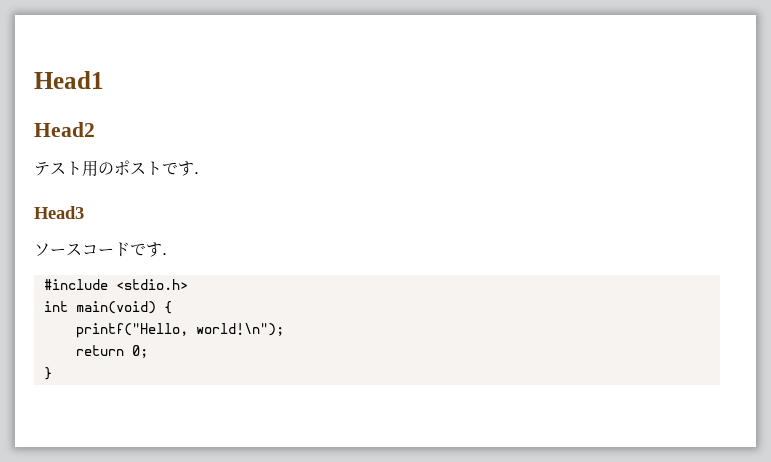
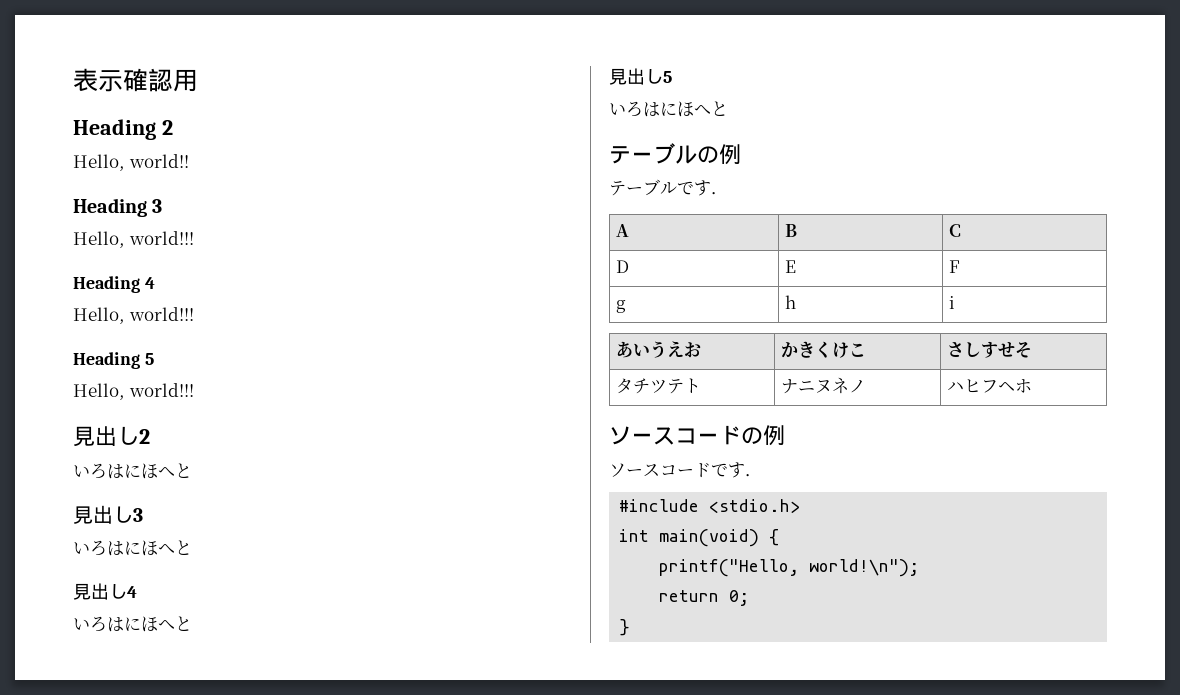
- Head1
- Head2
- テスト用のポストです．
- Head3
+ 表示確認用
+ Heading 2
+ Hello, world!!
+ Heading 3
+ Hello, world!!!
+ Heading 4
+ Hello, world!!!
+ Heading 5
+ Hello, world!!!
+ 見出し2
+ いろはにほへと
+ 見出し3
+ いろはにほへと
+ 見出し4
+ いろはにほへと
+ 見出し5
+ いろはにほへと
+ テーブルの例
+ テーブルです．
+ A | B | C
+ D | E | F
+ g | h | i
+ あいうえお | かきくけこ | さしすせそ
+ タチツテト | ナニヌネノ | ハヒフヘホ
+ ソースコードの例

